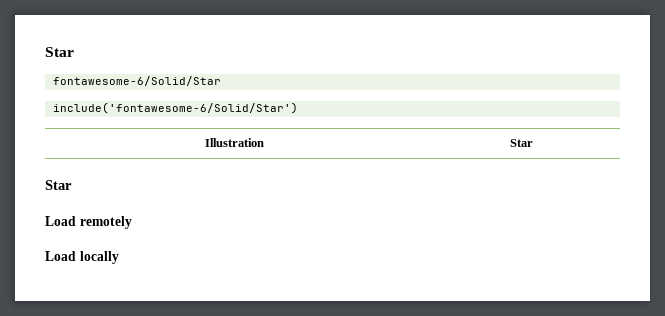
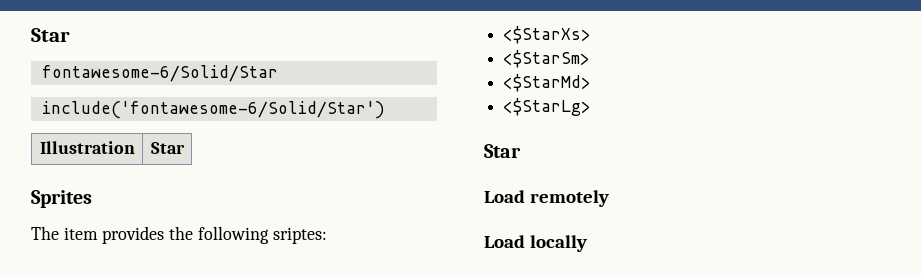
+ Sprites
+ The item provides the following sriptes:
+ <$StarXs>
+ <$StarSm>
+ <$StarMd>
+ <$StarLg>

